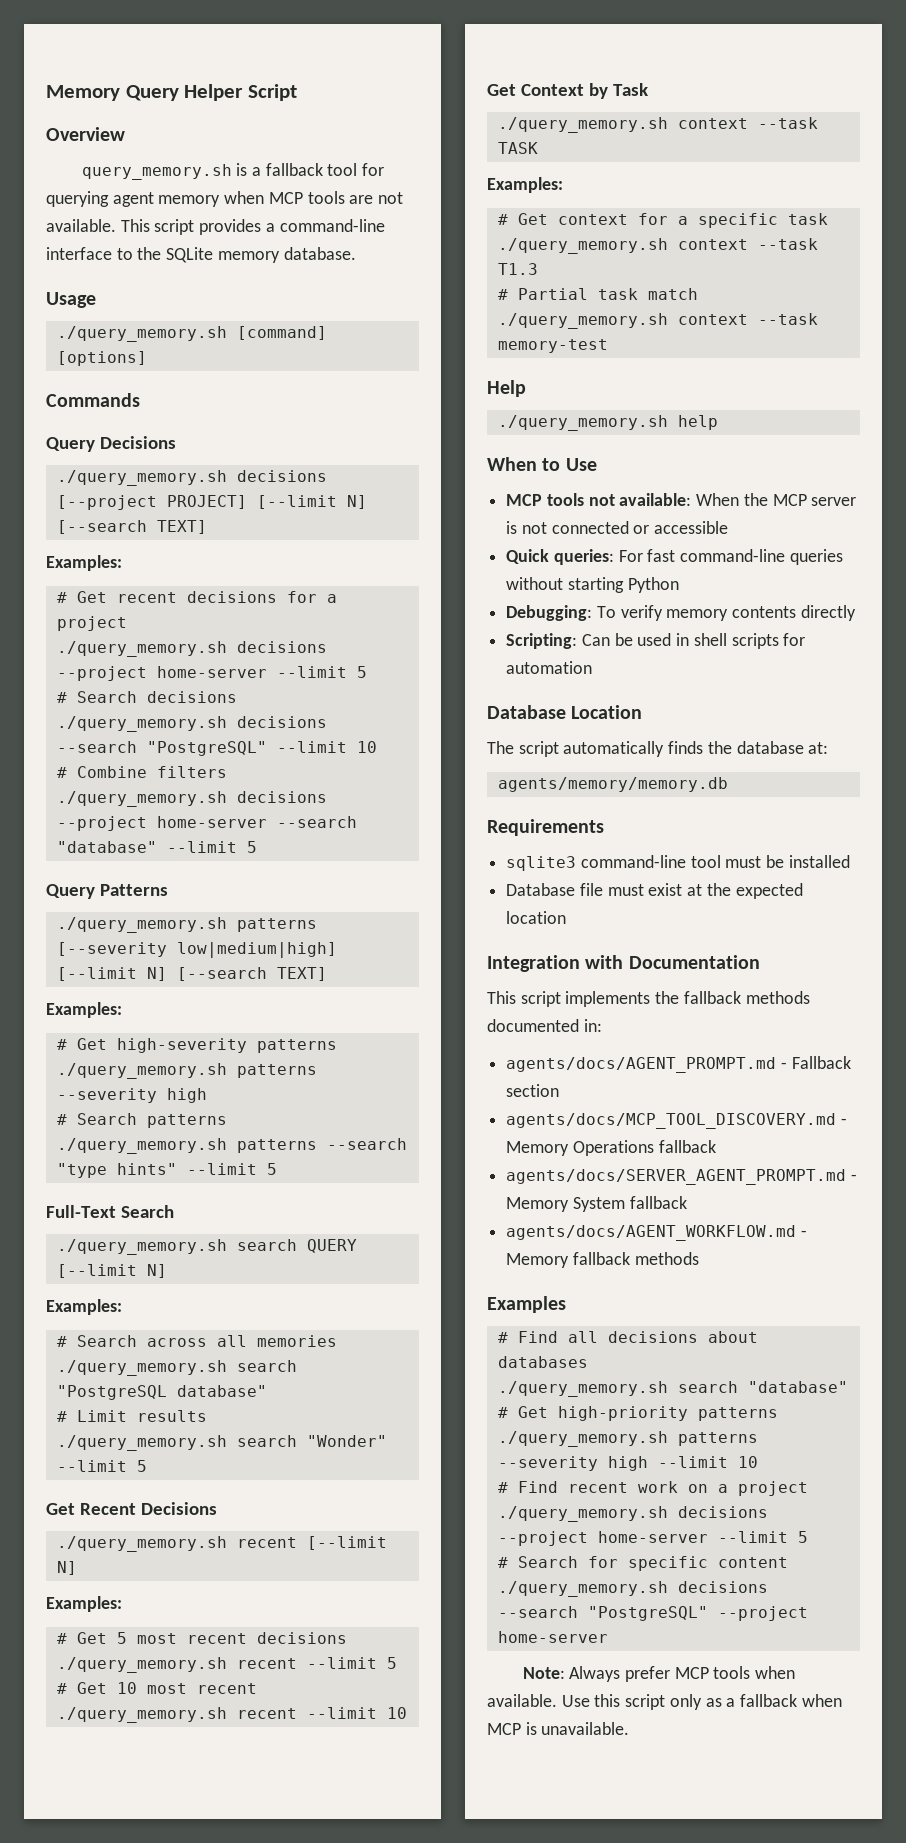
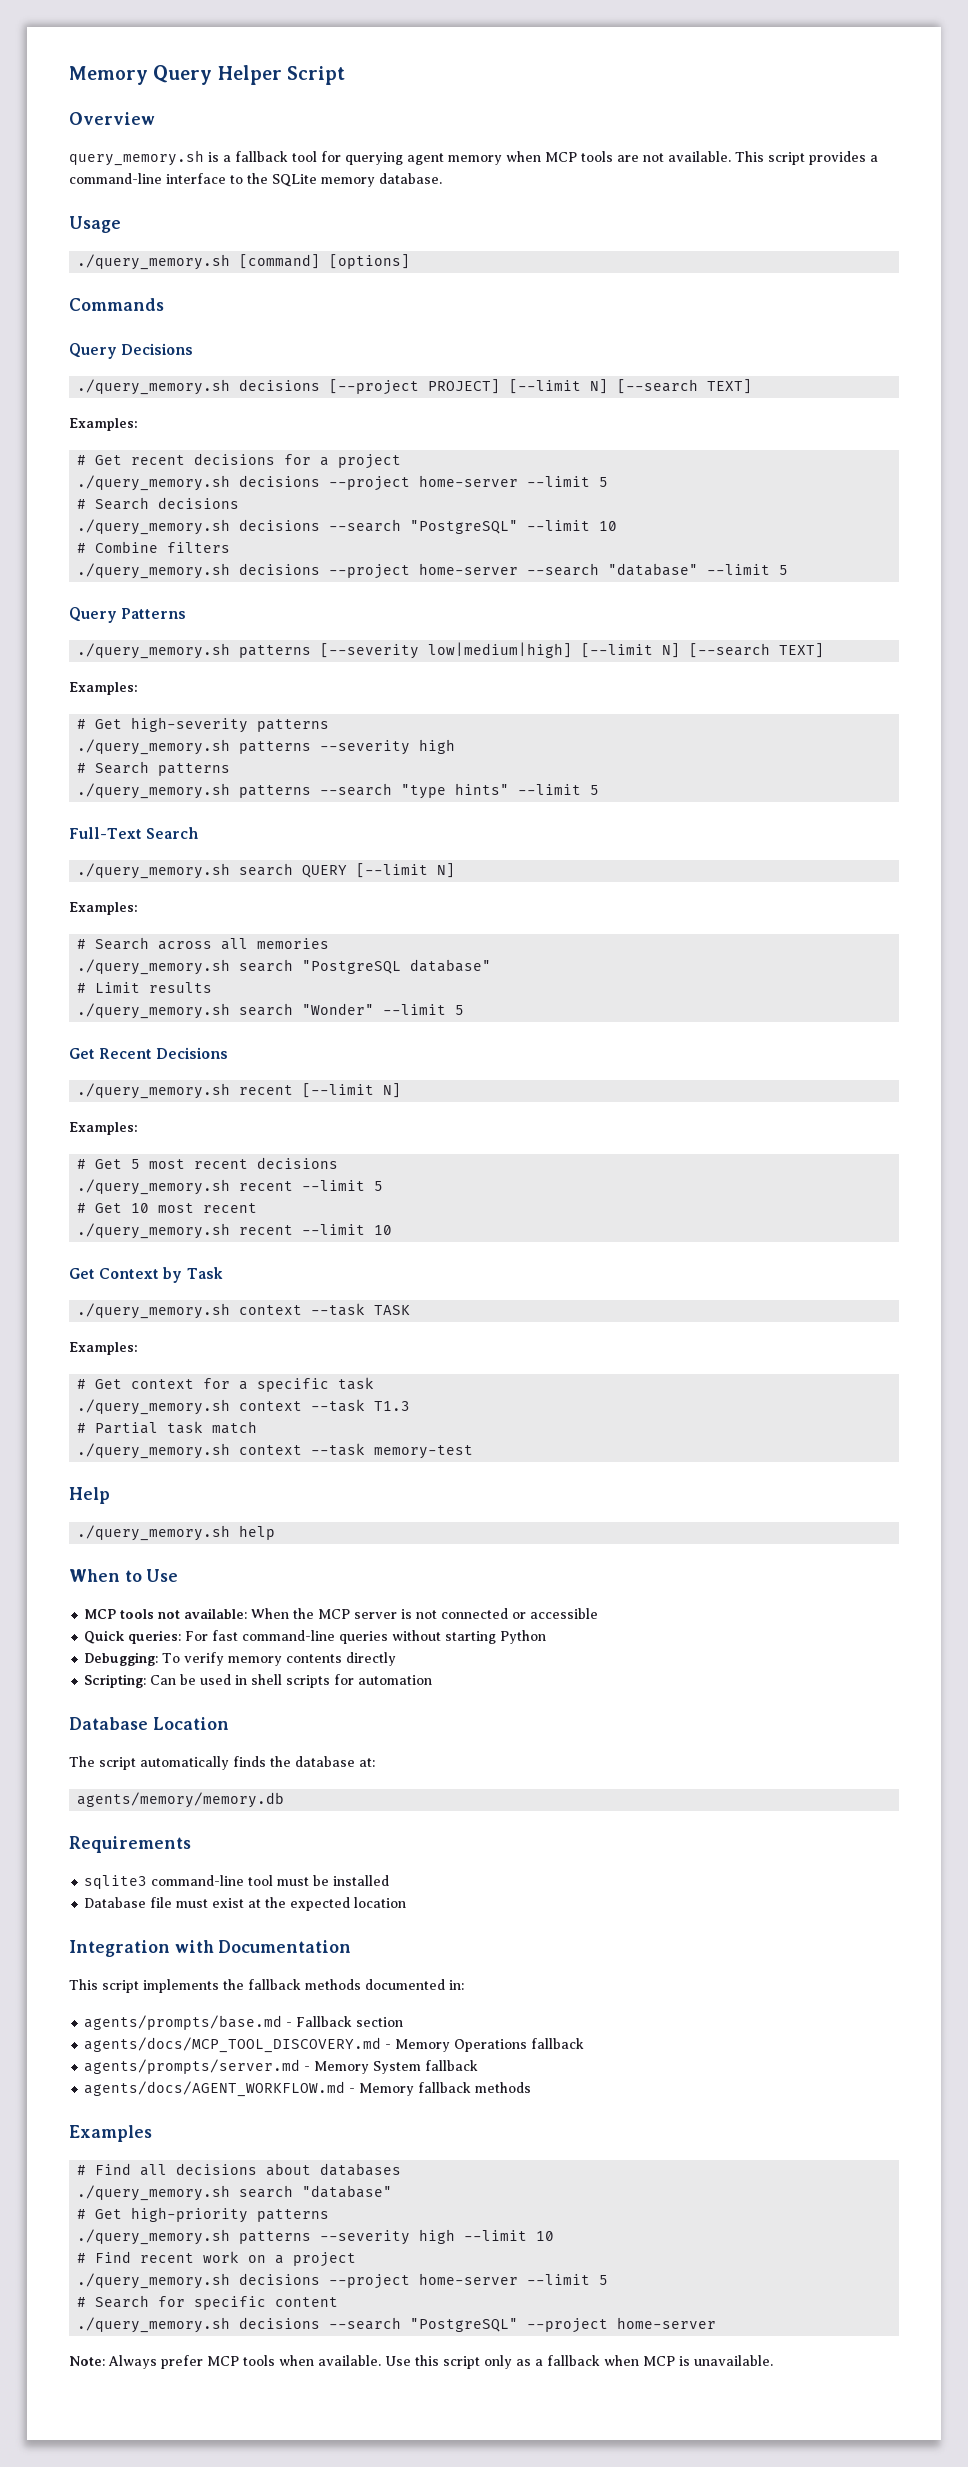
- agents/docs/AGENT_PROMPT.md - Fallback section
+ agents/prompts/base.md - Fallback section
- agents/docs/SERVER_AGENT_PROMPT.md - Memory System fallback
+ agents/prompts/server.md - Memory System fallback

